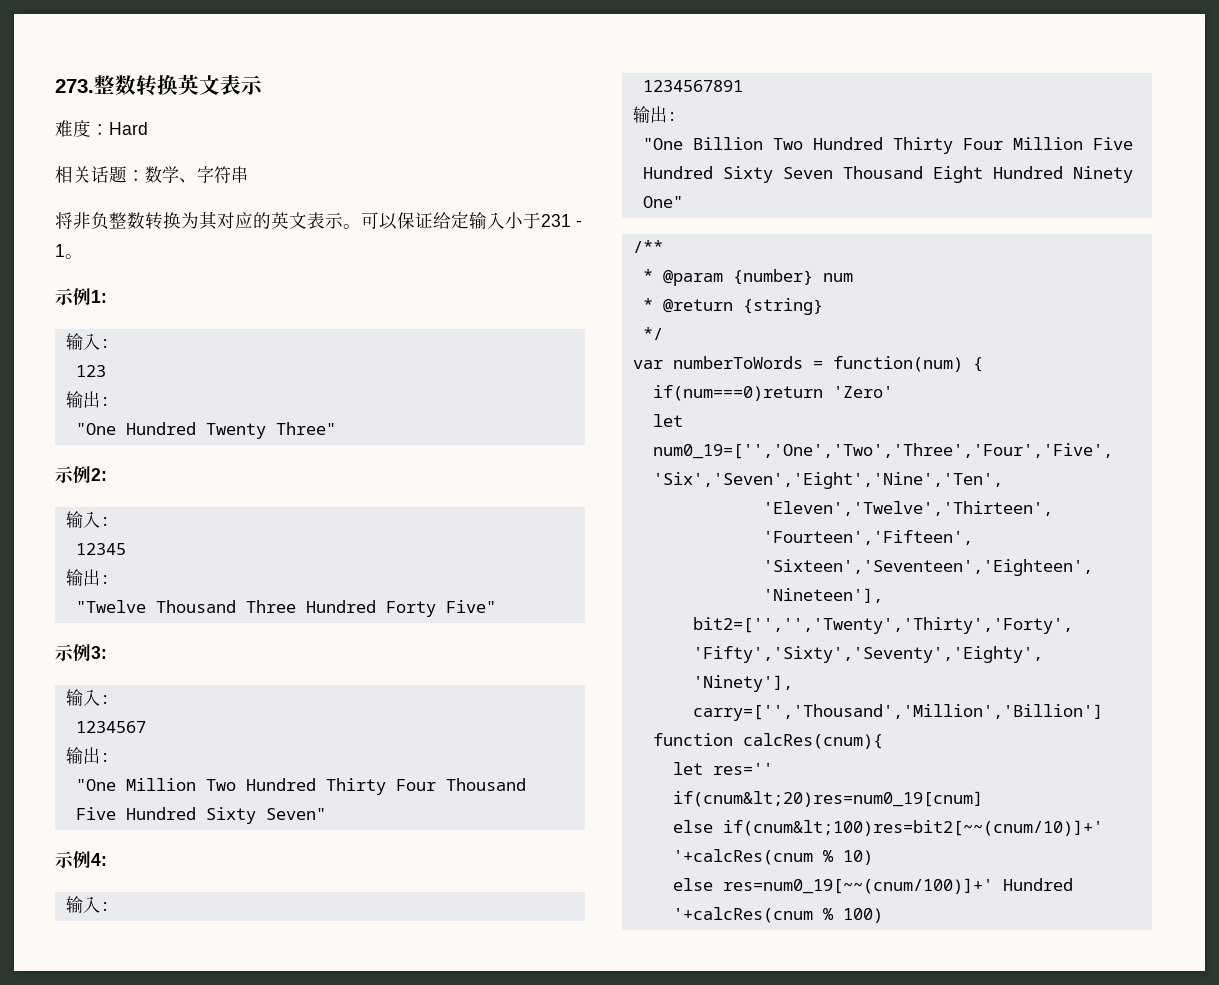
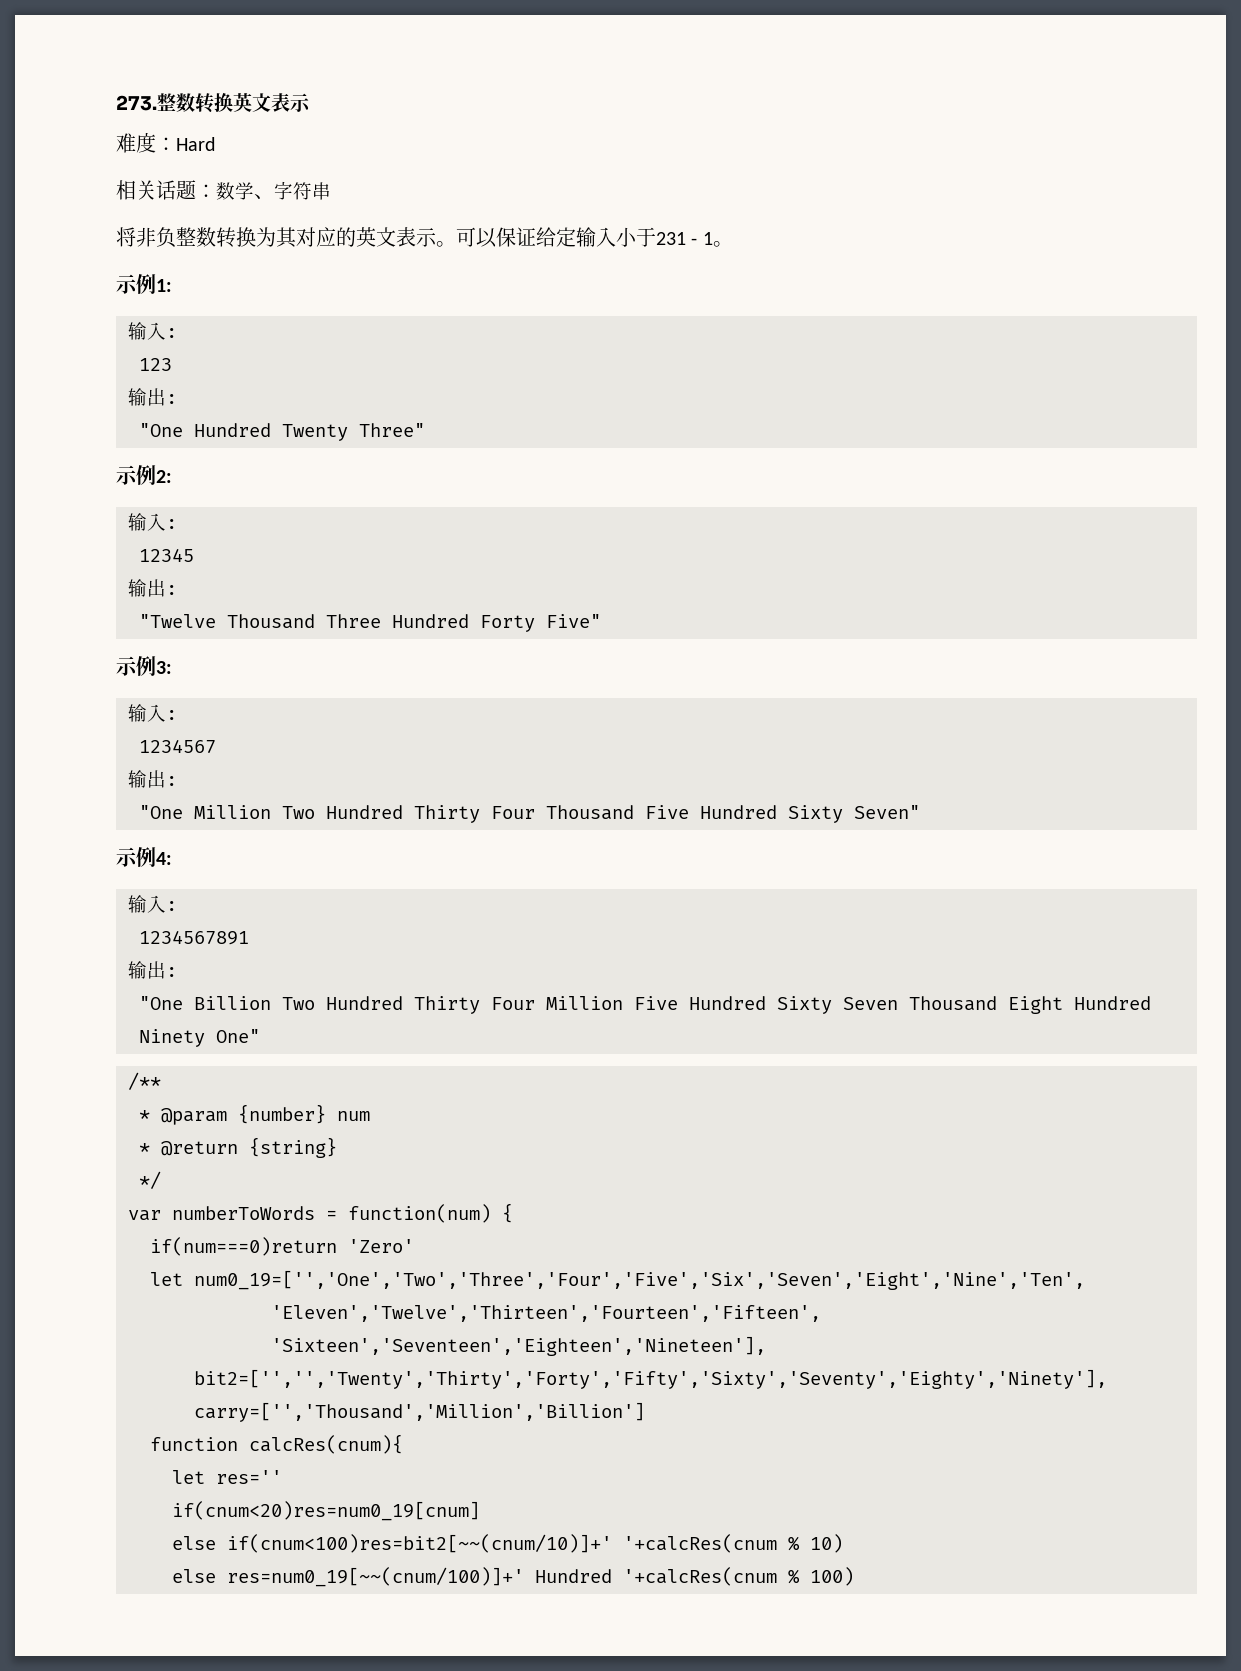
- if(cnum&lt;20)res=num0_19[cnum]
- else if(cnum&lt;100)res=bit2[~~(cnum/10)]+' '+calcRes(cnum % 10)
+ if(cnum<20)res=num0_19[cnum]
+ else if(cnum<100)res=bit2[~~(cnum/10)]+' '+calcRes(cnum % 10)

